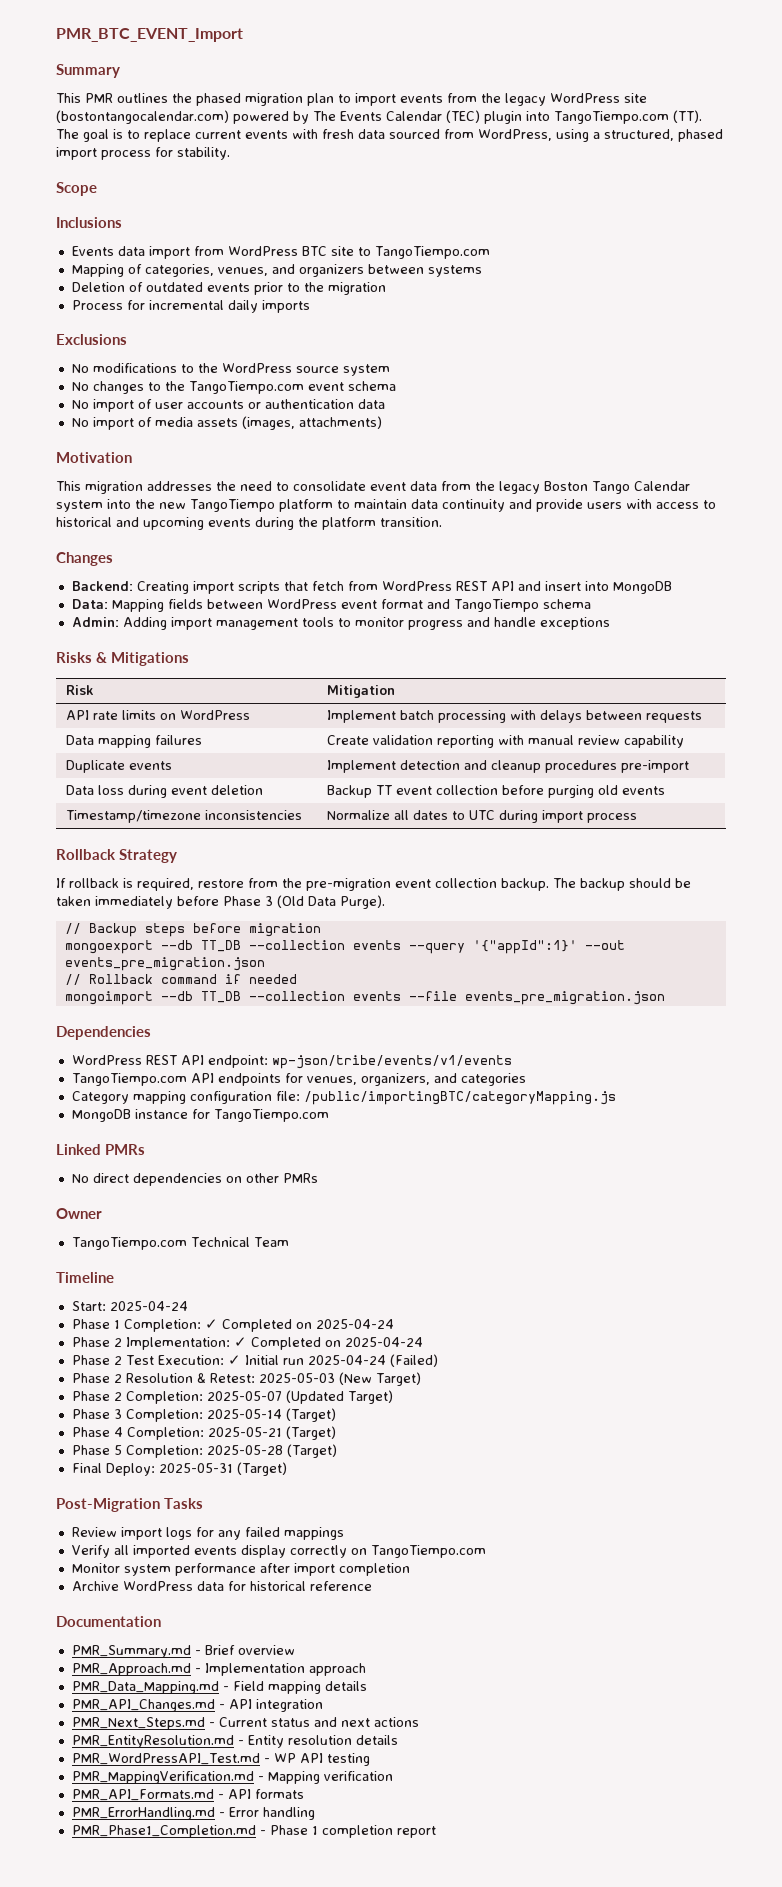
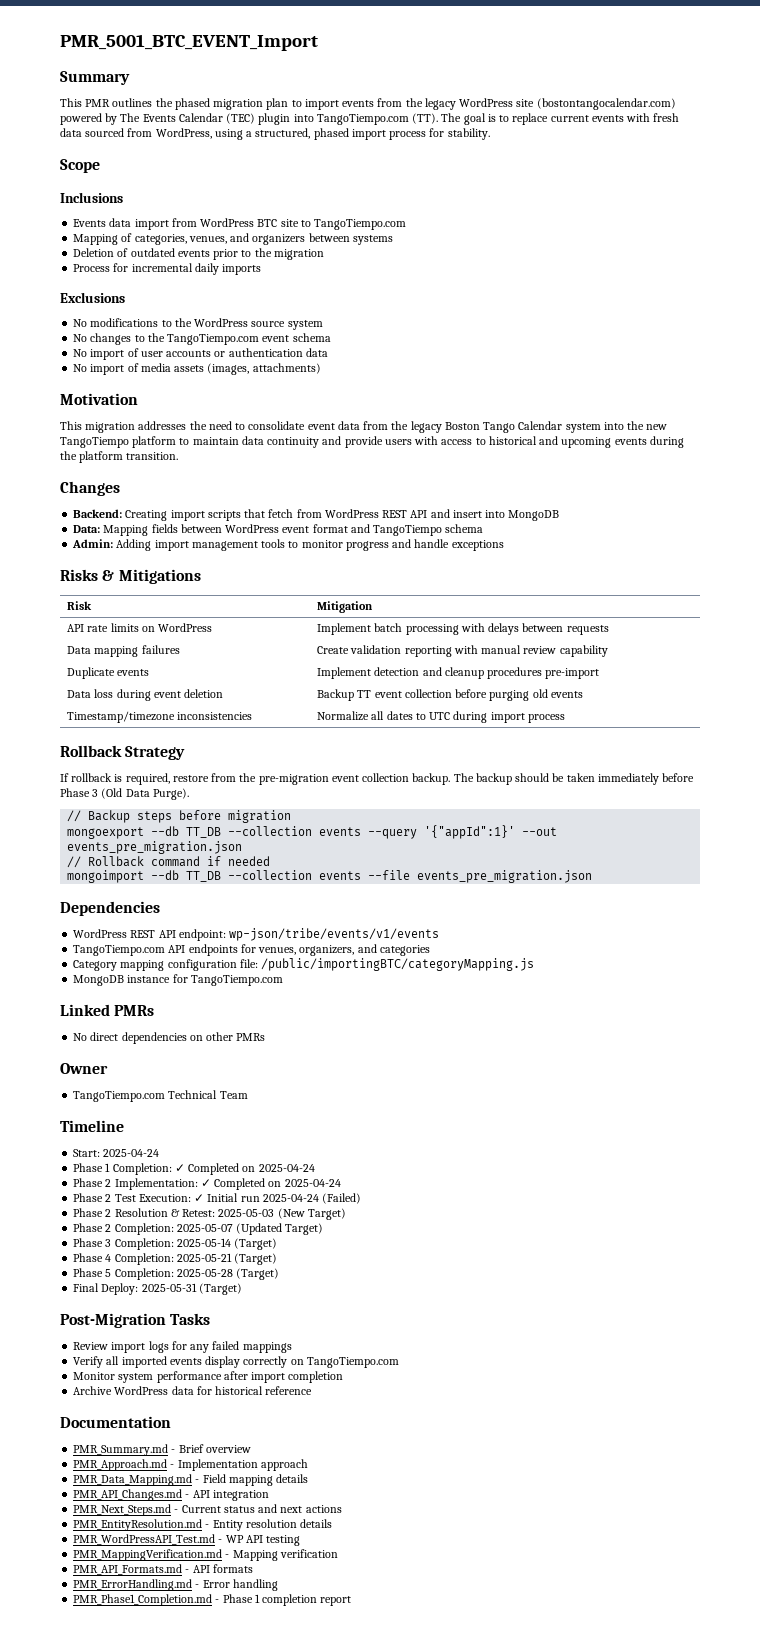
- PMR_BTC_EVENT_Import
+ PMR_5001_BTC_EVENT_Import

